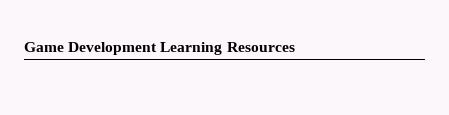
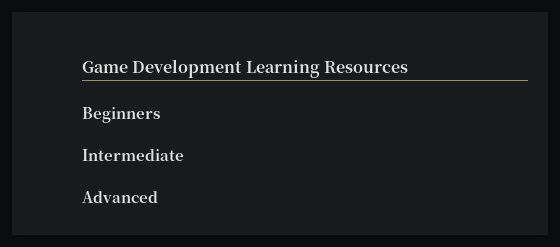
+ Beginners
+ Intermediate
+ Advanced

